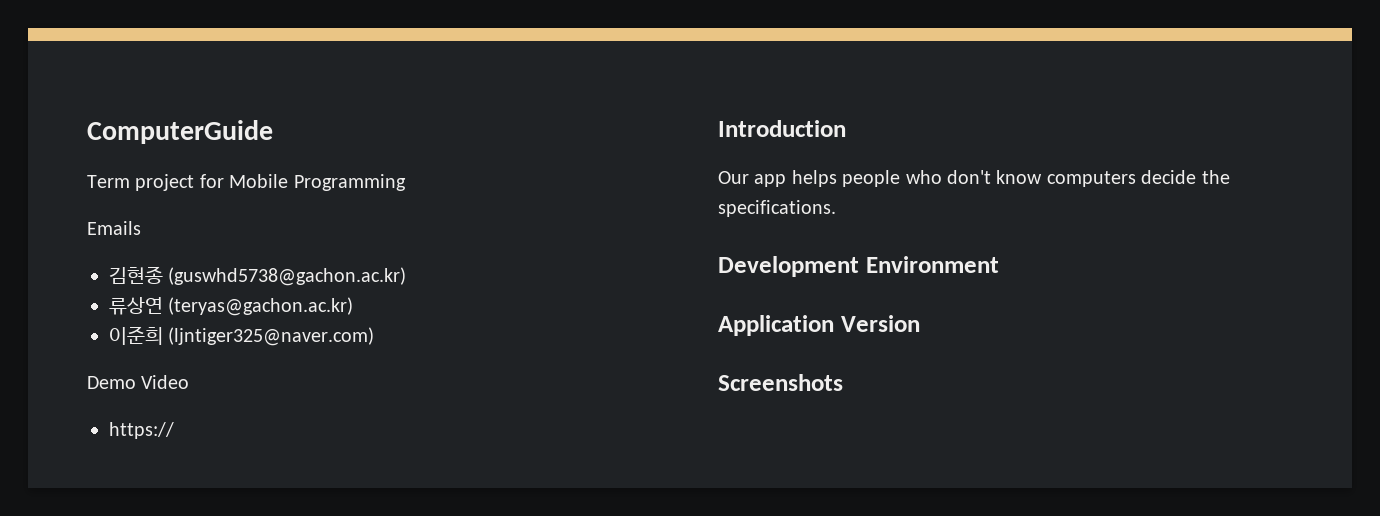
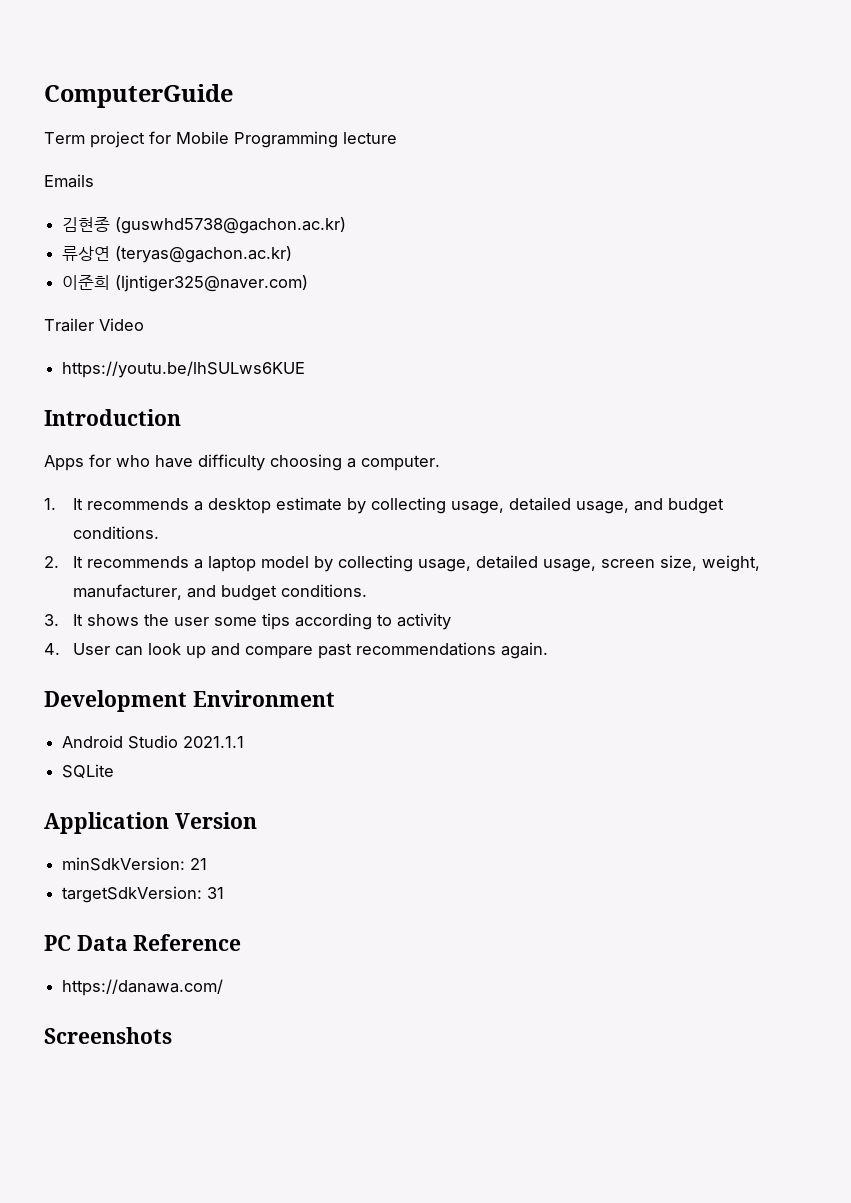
- Term project for Mobile Programming
+ Term project for Mobile Programming lecture
- Demo Video
+ Trailer Video
- https://
+ https://youtu.be/lhSULws6KUE
- Our app helps people who don't know computers decide the specifications.
+ Apps for who have difficulty choosing a computer.
+ 1. It recommends a desktop estimate by collecting usage, detailed usage, and budget conditions.
+ 2. It recommends a laptop model by collecting usage, detailed usage, screen size, weight, manufacturer, and budget conditions.
+ 3. It shows the user some tips according to activity
+ 4. User can look up and compare past recommendations again.
  Development Environment
+ Android Studio 2021.1.1
+ SQLite
  Application Version
+ minSdkVersion: 21
+ targetSdkVersion: 31
+ PC Data Reference
+ https://danawa.com/

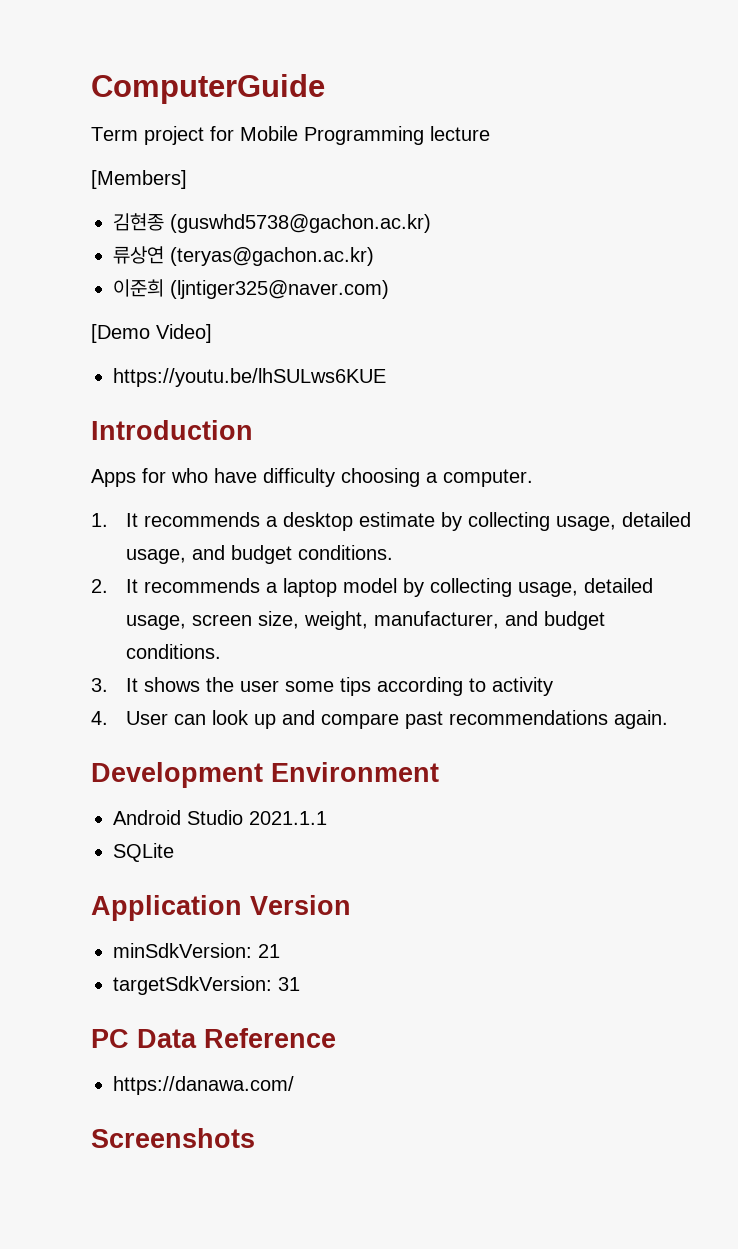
- Emails
+ [Members]
- Trailer Video
+ [Demo Video]

